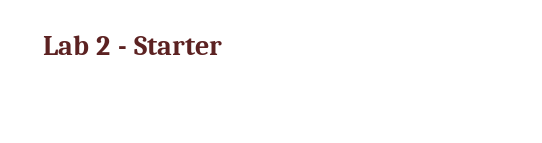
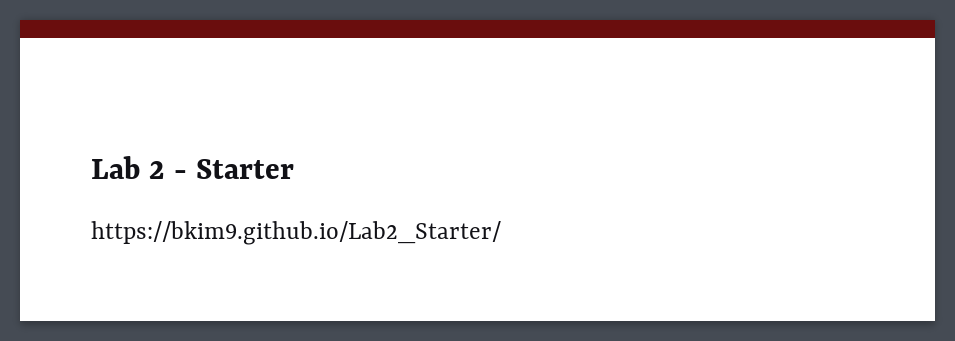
+ https://bkim9.github.io/Lab2_Starter/

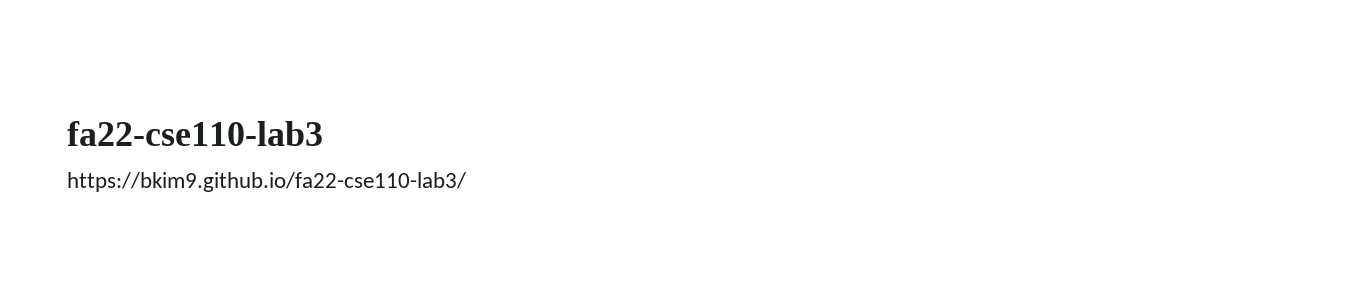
- Lab 2 - Starter
- https://bkim9.github.io/Lab2_Starter/
+ fa22-cse110-lab3
+ https://bkim9.github.io/fa22-cse110-lab3/

